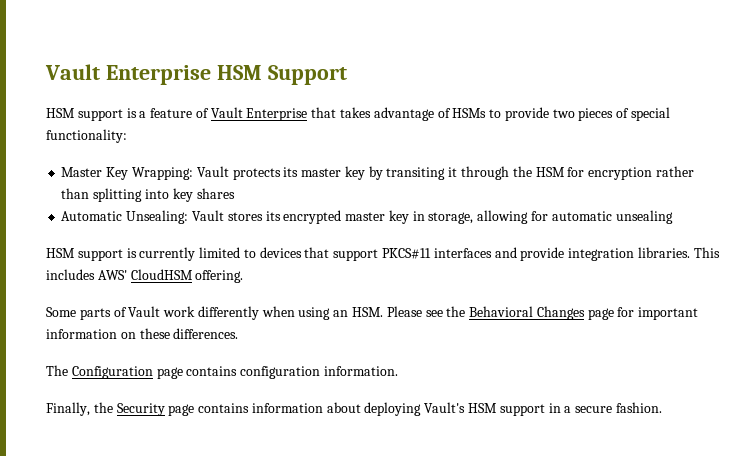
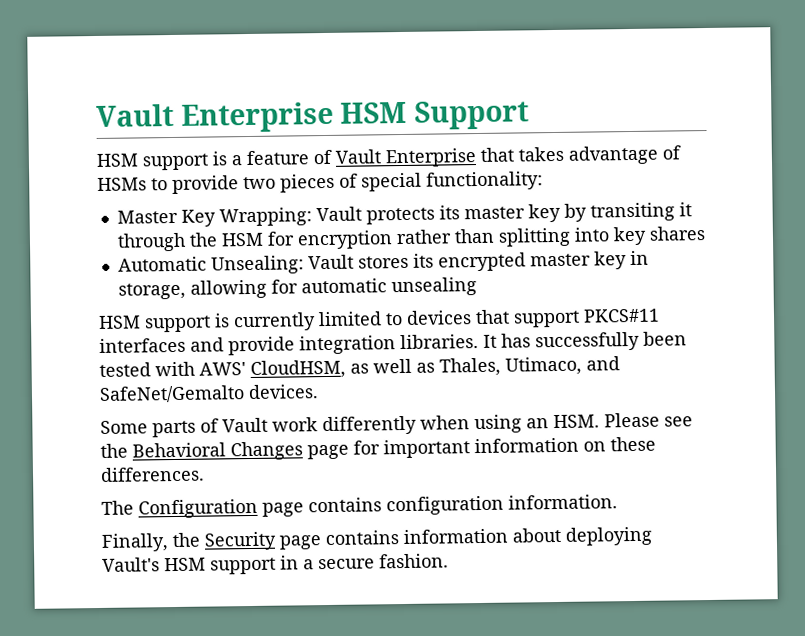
- This includes AWS' CloudHSM offering.
+ It has successfully been tested with AWS' CloudHSM, as well as Thales, Utimaco, and SafeNet/Gemalto devices.

